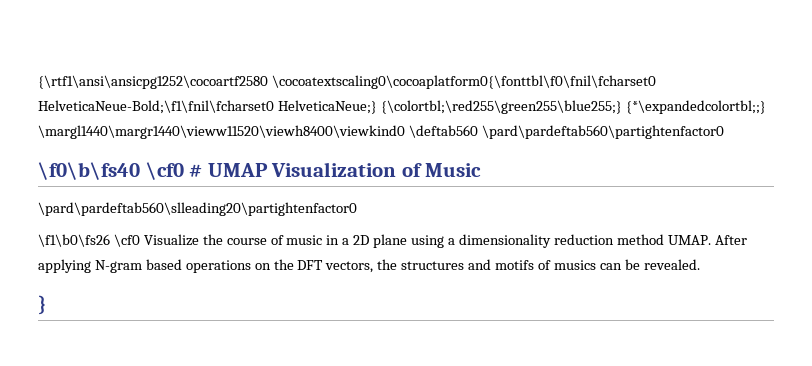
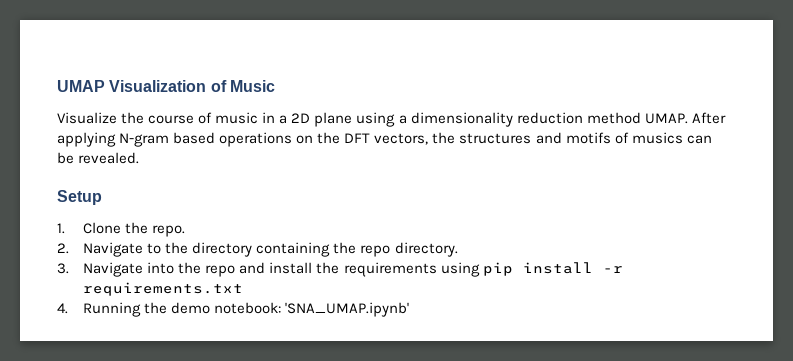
- {\rtf1\ansi\ansicpg1252\cocoartf2580 \cocoatextscaling0\cocoaplatform0{\fonttbl\f0\fnil\fcharset0 HelveticaNeue-Bold;\f1\fnil\fcharset0 HelveticaNeue;} {\colortbl;\red255\green255\blue255;} {*\expandedcolortbl;;} \margl1440\margr1440\vieww11520\viewh8400\viewkind0 \deftab560 \pard\pardeftab560\partightenfactor0
- \f0\b\fs40 \cf0 # UMAP Visualization of Music
+ UMAP Visualization of Music
- \pard\pardeftab560\slleading20\partightenfactor0
- \f1\b0\fs26 \cf0 Visualize the course of music in a 2D plane using a dimensionality reduction method UMAP.
+ Visualize the course of music in a 2D plane using a dimensionality reduction method UMAP.
- }
+ Setup
+ 1. Clone the repo.
+ 2. Navigate to the directory containing the repo directory.
+ 3. Navigate into the repo and install the requirements using pip install -r requirements.txt
+ 4. Running the demo notebook: 'SNA_UMAP.ipynb'

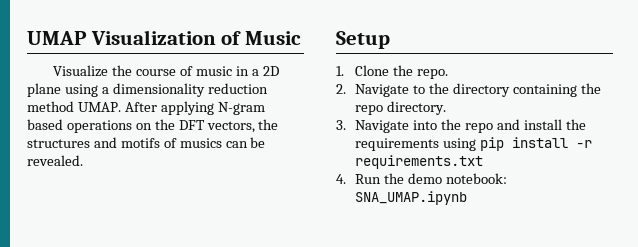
- 4. Running the demo notebook: 'SNA_UMAP.ipynb'
+ 4. Run the demo notebook: SNA_UMAP.ipynb

